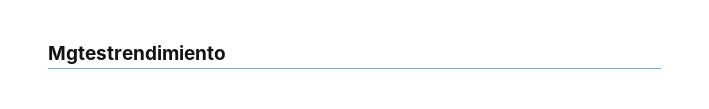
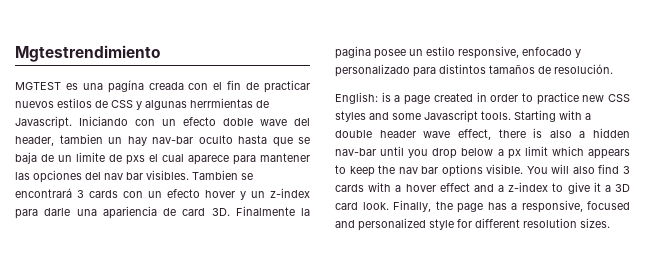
+ MGTEST es una pagína creada con el fin de practicar nuevos estilos de CSS y algunas herrmientas de Javascript. Iniciando con un efecto doble wave del header, tambien un hay nav-bar oculto hasta que se baja de un limite de pxs el cual aparece para mantener las opciones del nav bar visibles. Tambien se encontrará 3 cards con un efecto hover y un z-index para darle una apariencia de card 3D. Finalmente la pagina posee un estilo responsive, enfocado y personalizado para distintos tamaños de resolución.
+ English: is a page created in order to practice new CSS styles and some Javascript tools. Starting with a double header wave effect, there is also a hidden nav-bar until you drop below a px limit which appears to keep the nav bar options visible. You will also find 3 cards with a hover effect and a z-index to give it a 3D card look. Finally, the page has a responsive, focused and personalized style for different resolution sizes.

